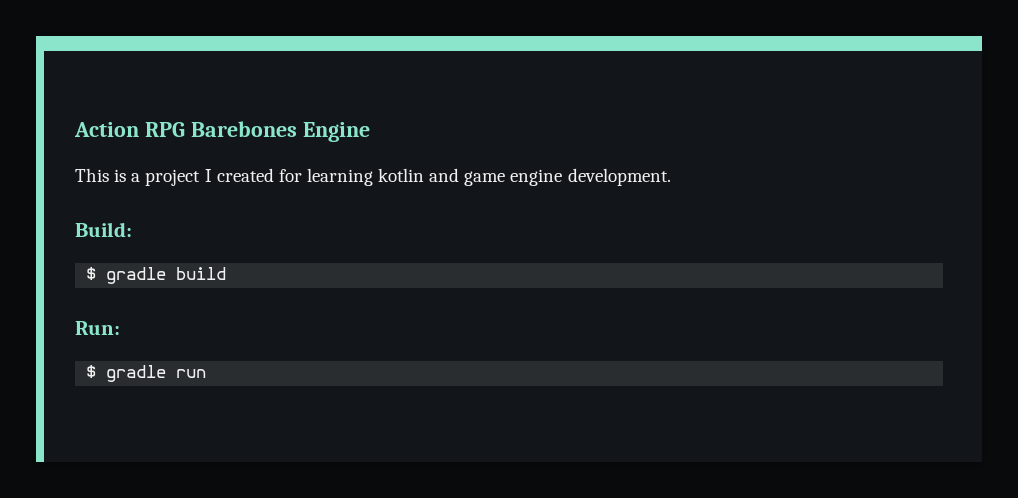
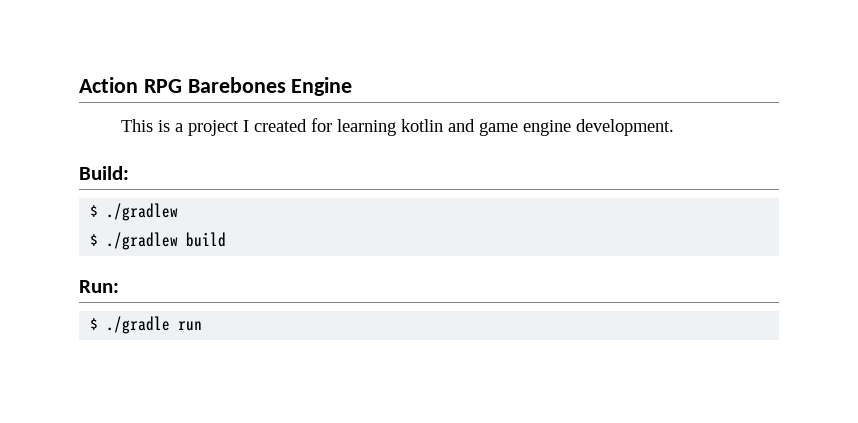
  Build:
- $ gradle build
+ $ ./gradlew
+ $ ./gradlew build
- $ gradle run
+ $ ./gradle run

